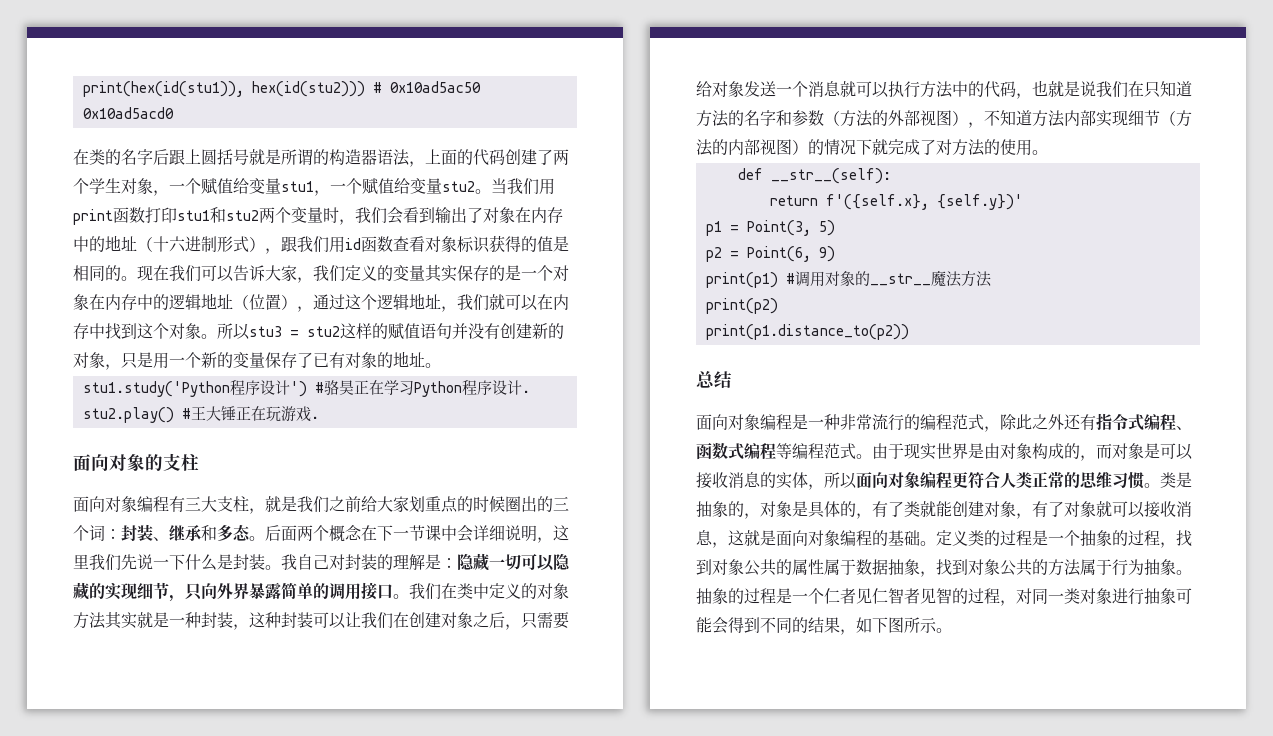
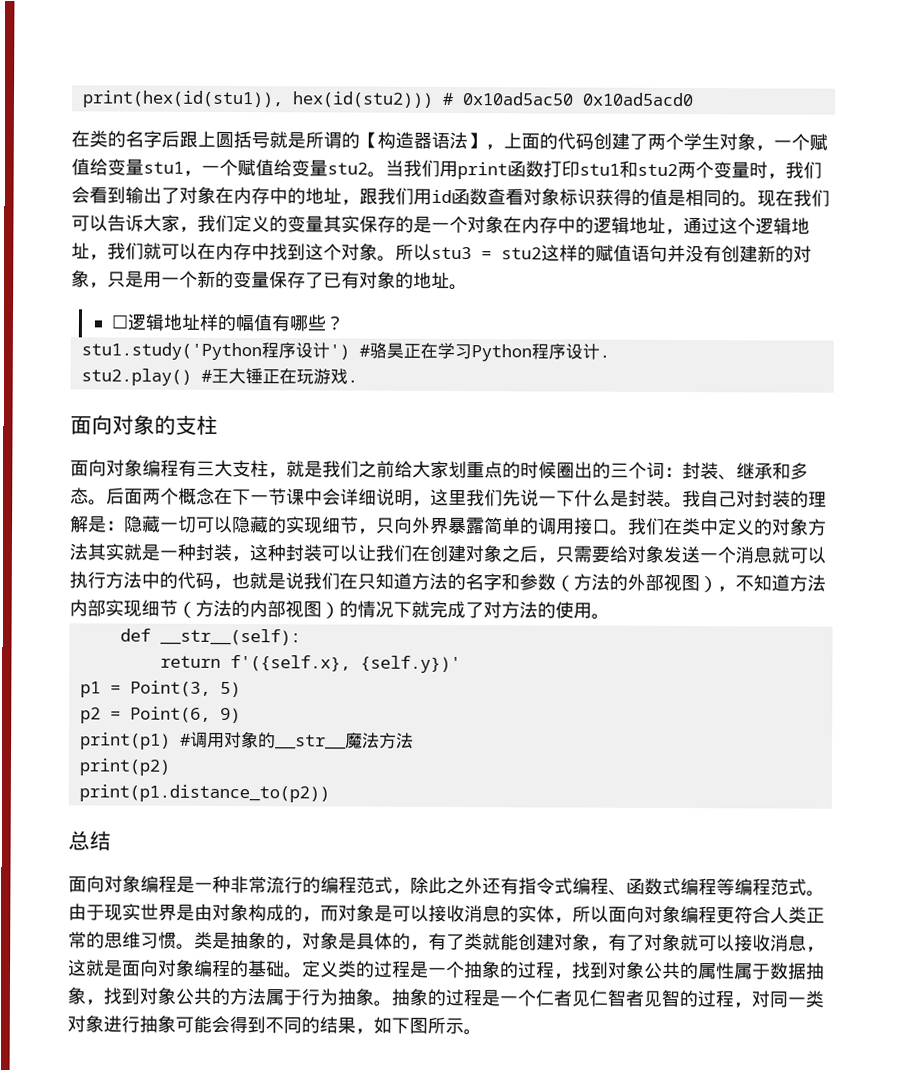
- 在类的名字后跟上圆括号就是所谓的构造器语法，上面的代码创建了两个学生对象，一个赋值给变量stu1，一个赋值给变量stu2。
+ 在类的名字后跟上圆括号就是所谓的【构造器语法】，上面的代码创建了两个学生对象，一个赋值给变量stu1，一个赋值给变量stu2。
- 当我们用print函数打印stu1和stu2两个变量时，我们会看到输出了对象在内存中的地址（十六进制形式），跟我们用id函数查看对象标识获得的值是相同的。
+ 当我们用print函数打印stu1和stu2两个变量时，我们会看到输出了对象在内存中的地址，跟我们用id函数查看对象标识获得的值是相同的。
- 现在我们可以告诉大家，我们定义的变量其实保存的是一个对象在内存中的逻辑地址（位置），通过这个逻辑地址，我们就可以在内存中找到这个对象。
+ 现在我们可以告诉大家，我们定义的变量其实保存的是一个对象在内存中的逻辑地址，通过这个逻辑地址，我们就可以在内存中找到这个对象。
+ ☐逻辑地址样的幅值有哪些？

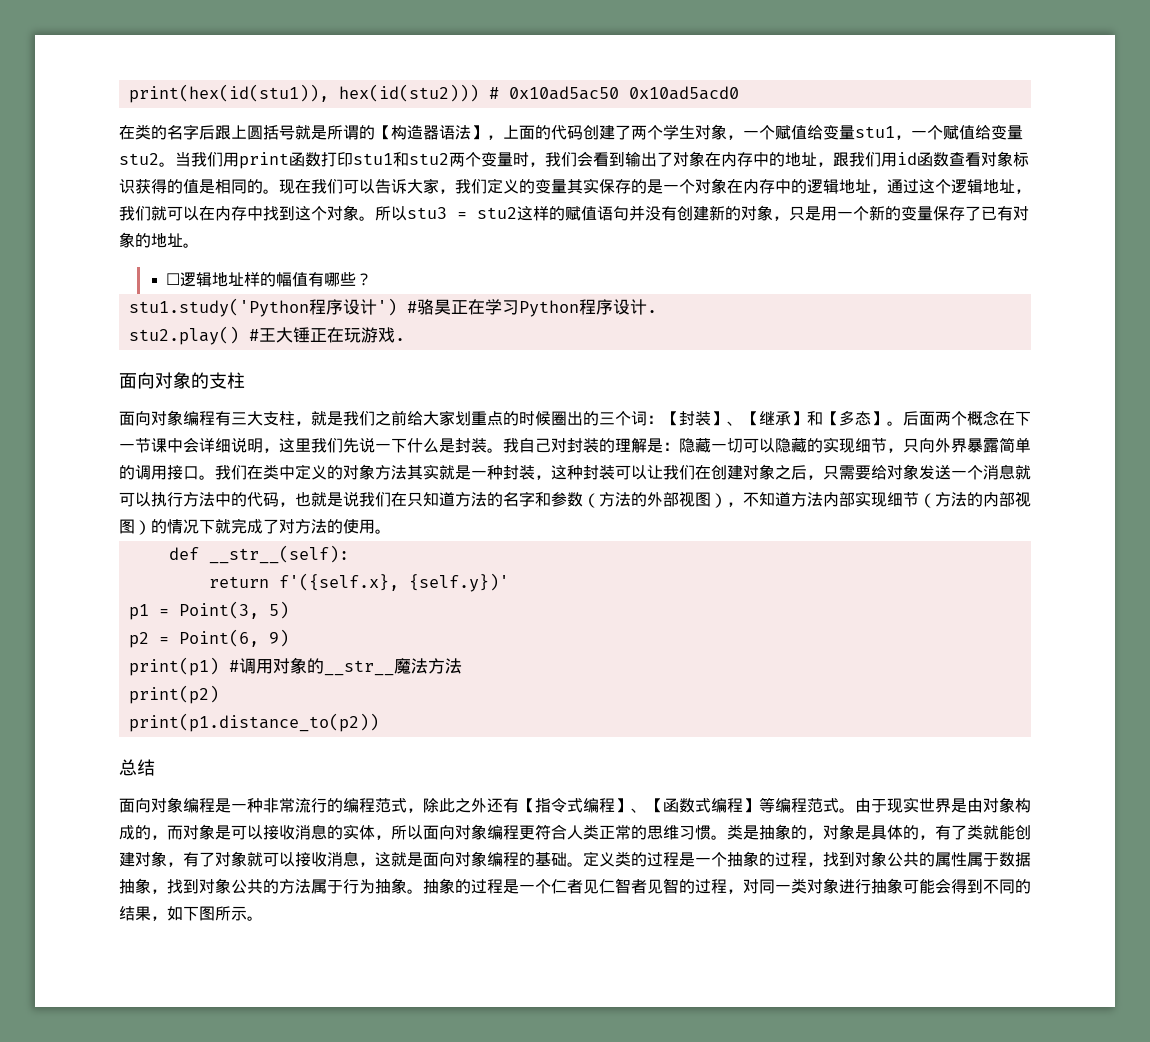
- 面向对象编程有三大支柱，就是我们之前给大家划重点的时候圈出的三个词：封装、继承和多态。
+ 面向对象编程有三大支柱，就是我们之前给大家划重点的时候圈出的三个词：【封装】、【继承】和【多态】。
- 面向对象编程是一种非常流行的编程范式，除此之外还有指令式编程、函数式编程等编程范式。
+ 面向对象编程是一种非常流行的编程范式，除此之外还有【指令式编程】、【函数式编程】等编程范式。

